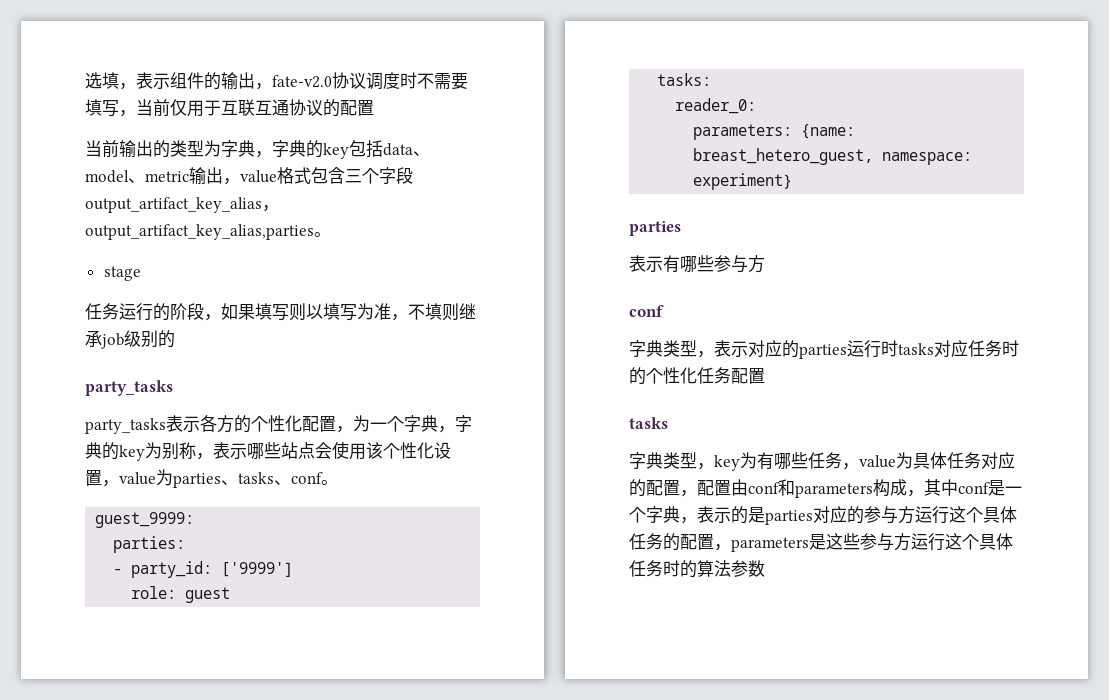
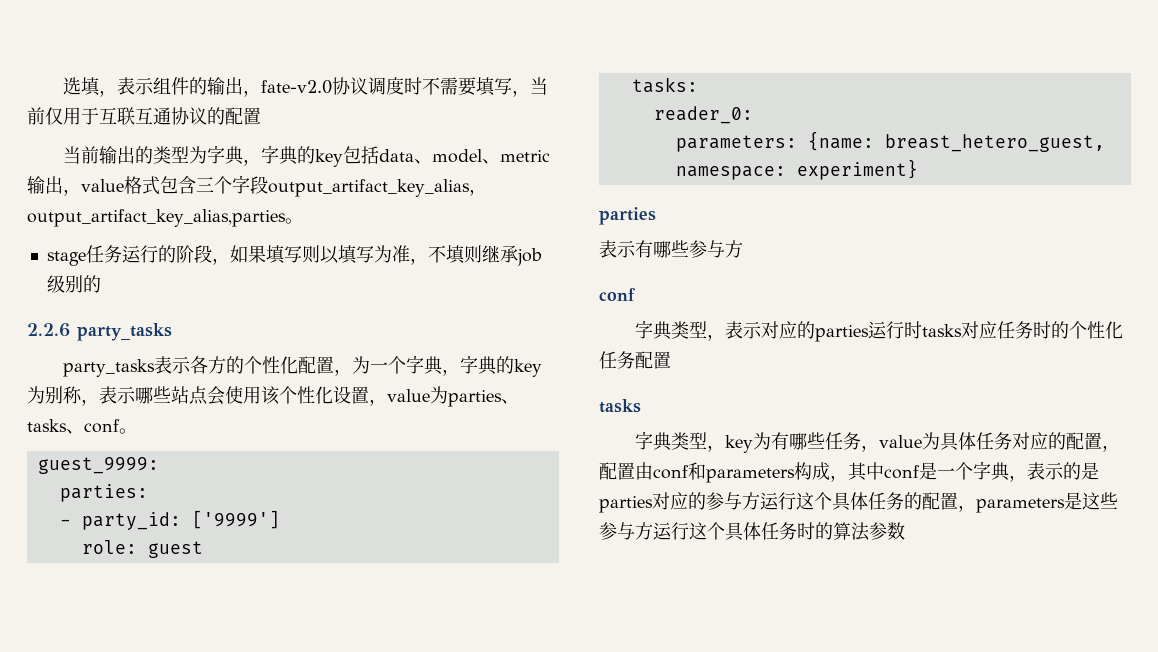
- stage
- 任务运行的阶段，如果填写则以填写为准，不填则继承job级别的
- party_tasks
+ stage任务运行的阶段，如果填写则以填写为准，不填则继承job级别的
+ 2.2.6 party_tasks

